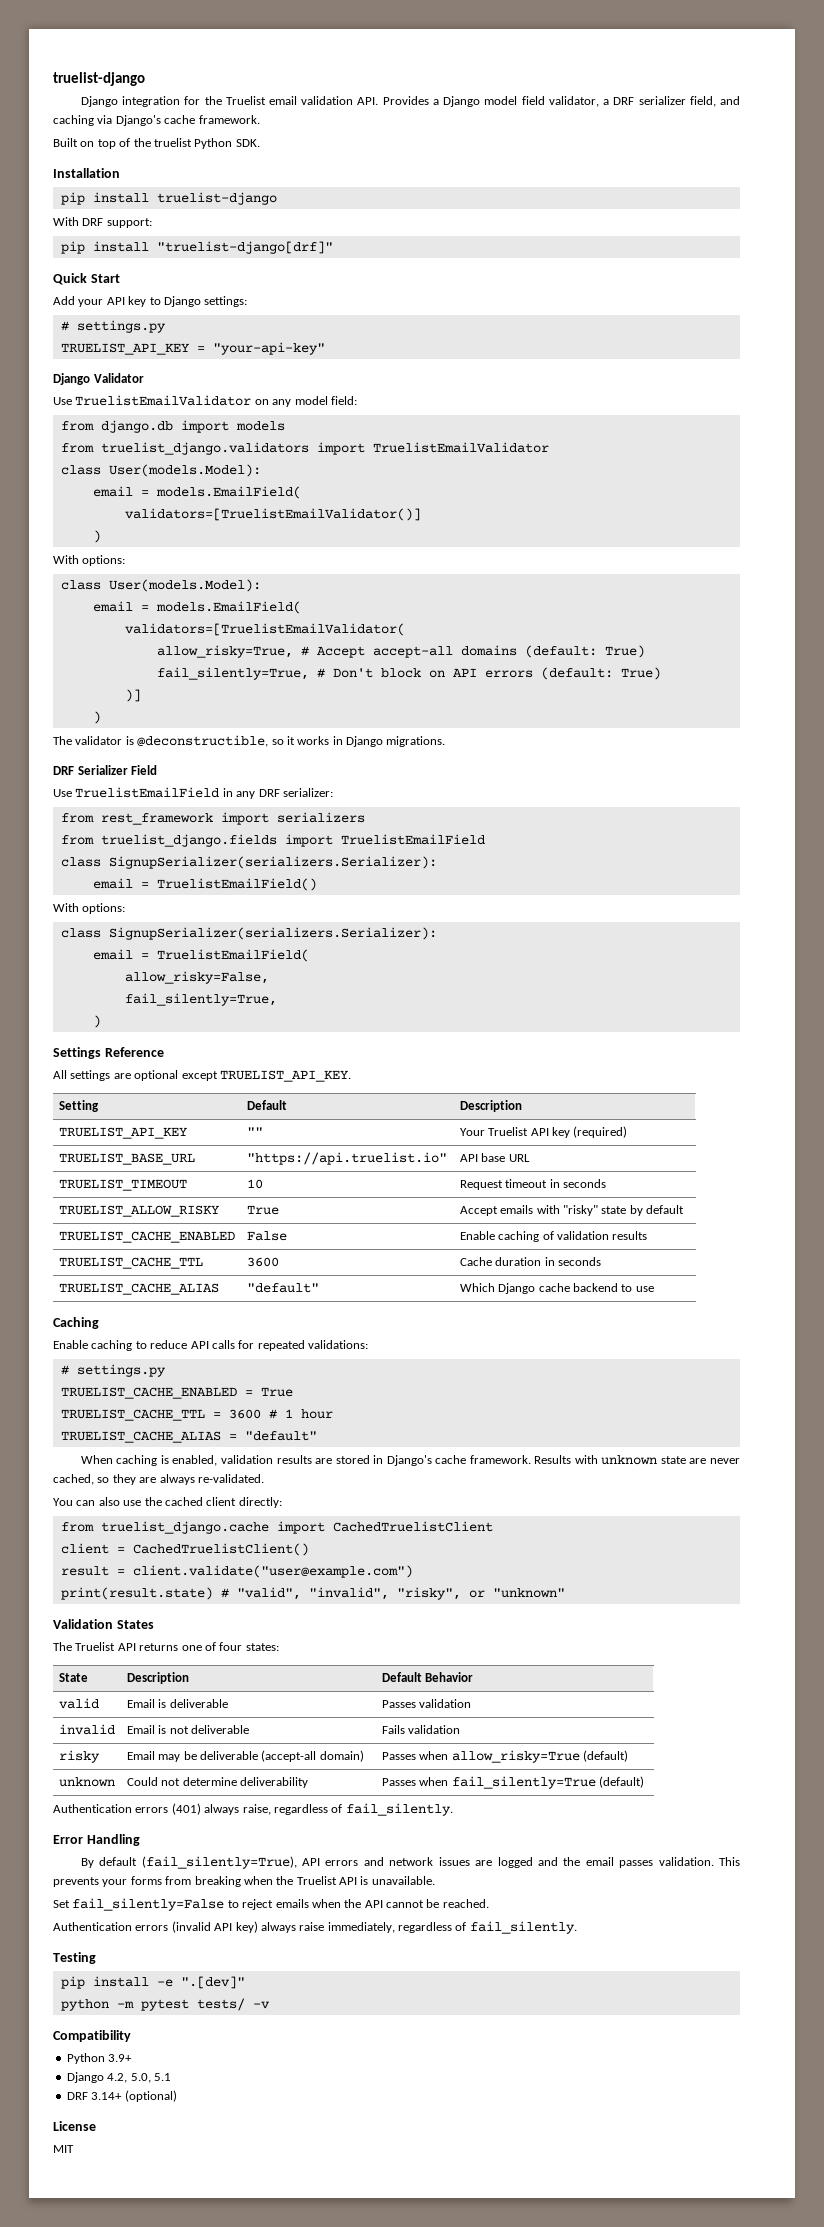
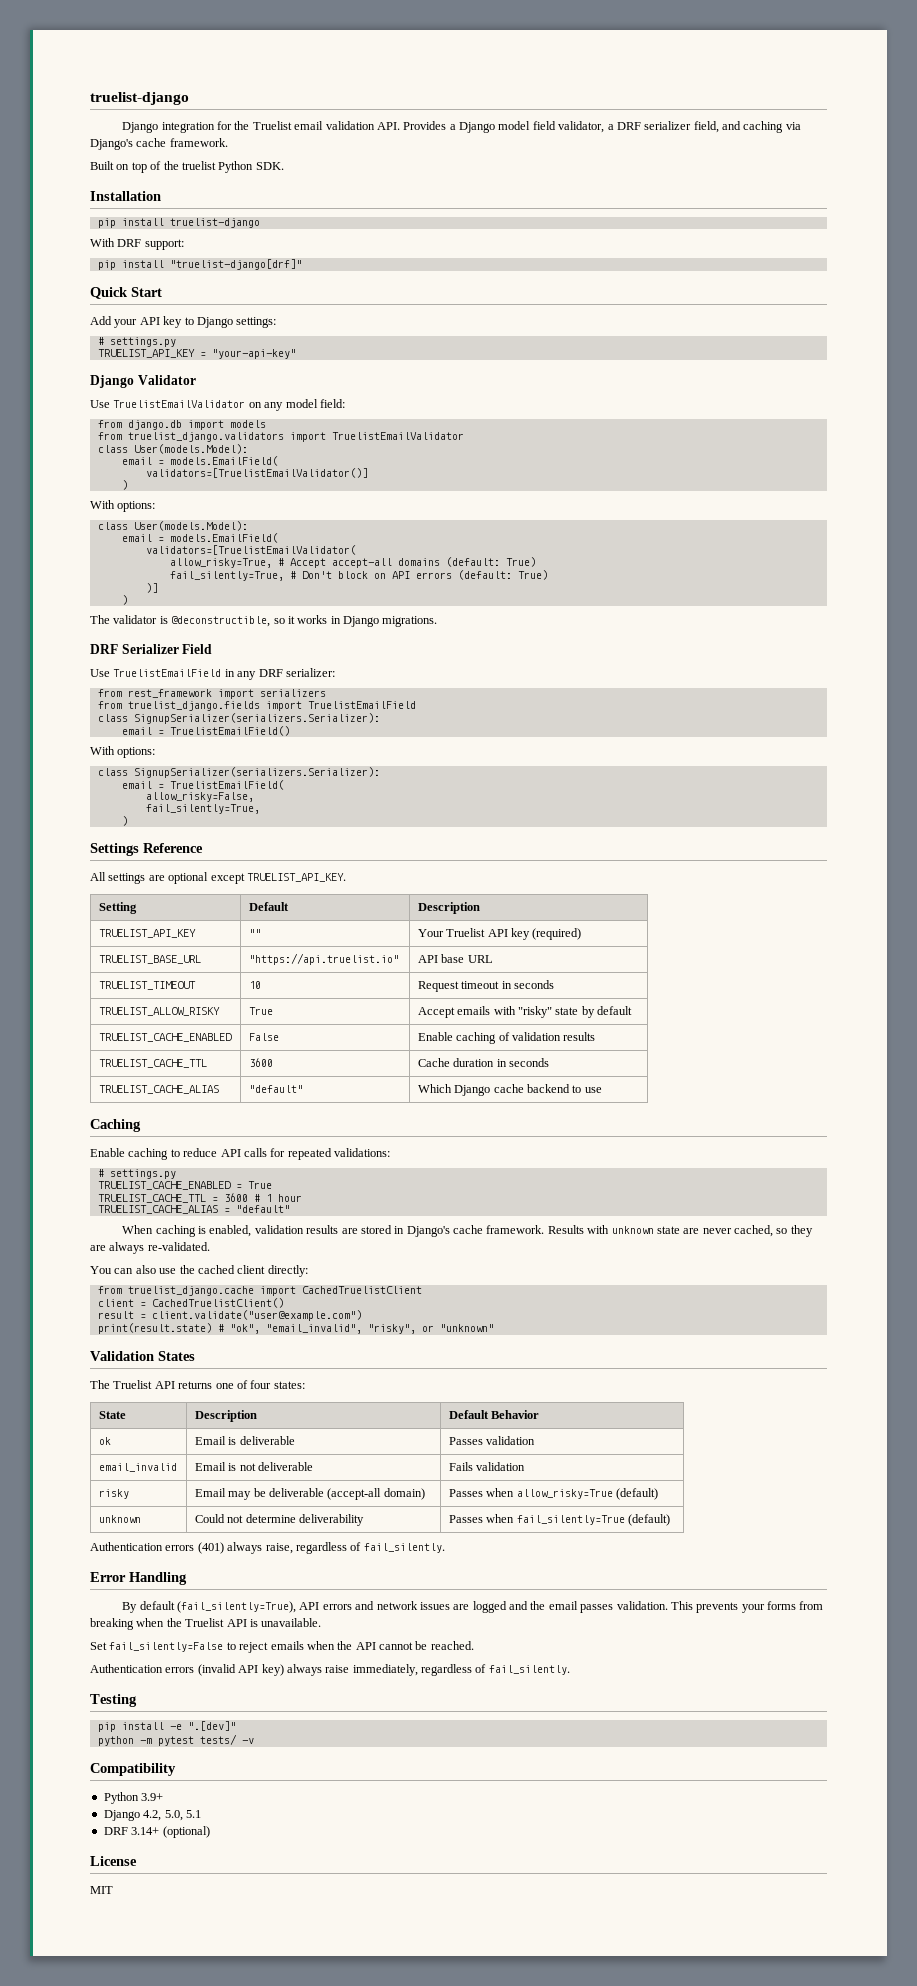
- print(result.state) # "valid", "invalid", "risky", or "unknown"
+ print(result.state) # "ok", "email_invalid", "risky", or "unknown"
- valid | Email is deliverable | Passes validation
+ ok | Email is deliverable | Passes validation
- invalid | Email is not deliverable | Fails validation
+ email_invalid | Email is not deliverable | Fails validation

